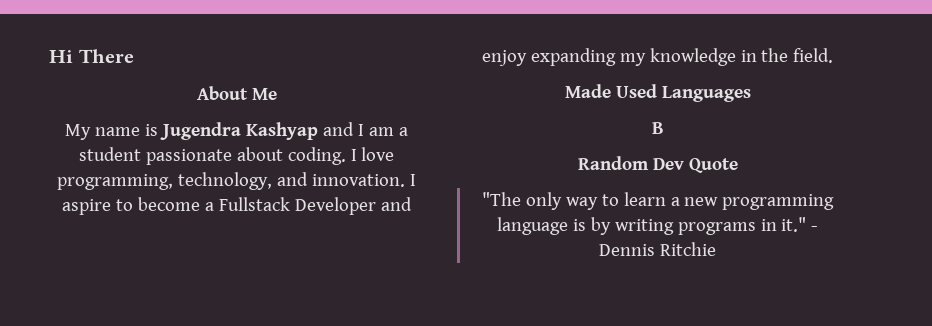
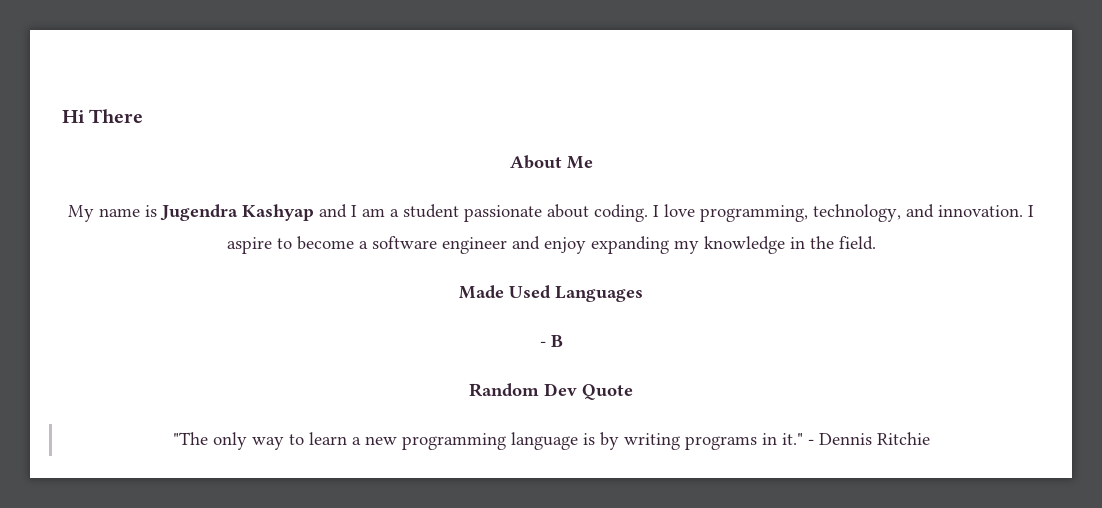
- I aspire to become a Fullstack Developer and enjoy expanding my knowledge in the field.
+ I aspire to become a software engineer and enjoy expanding my knowledge in the field.
- B
+ - B

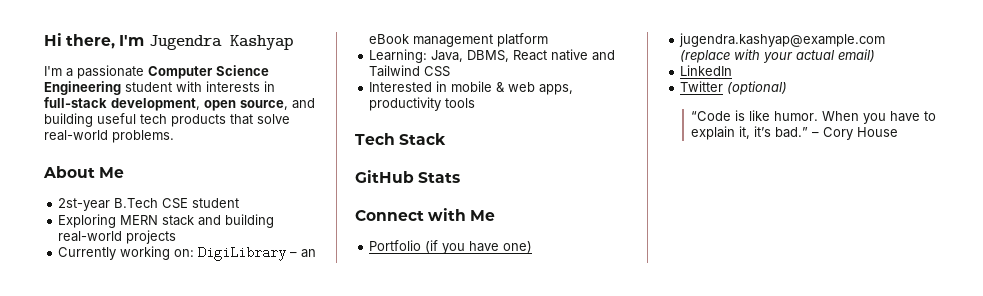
- Hi There
+ Hi there, I'm Jugendra Kashyap
+ I'm a passionate Computer Science Engineering student with interests in full-stack development, open source, and building useful tech products that solve real-world problems.
  About Me
- My name is Jugendra Kashyap and I am a student passionate about coding. I love programming, technology, and innovation. I aspire to become a software engineer and enjoy expanding my knowledge in the field.
- Made Used Languages
- - B
- Random Dev Quote
- "The only way to learn a new programming language is by writing programs in it." - Dennis Ritchie
+ 2st-year B.Tech CSE student
+ Exploring MERN stack and building real-world projects
+ Currently working on: DigiLibrary – an eBook management platform
+ Learning: Java, DBMS, React native and Tailwind CSS
+ Interested in mobile & web apps, productivity tools
+ Tech Stack
+ GitHub Stats
+ Connect with Me
+ Portfolio (if you have one)
+ jugendra.kashyap@example.com (replace with your actual email)
+ LinkedIn
+ Twitter (optional)
+ “Code is like humor. When you have to explain it, it’s bad.” – Cory House

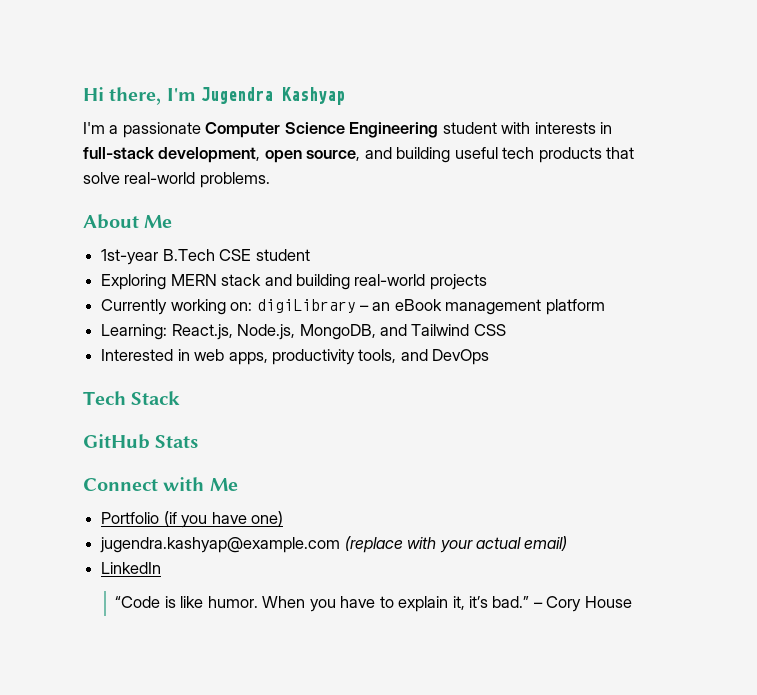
- 2st-year B.Tech CSE student
+ 1st-year B.Tech CSE student
- Currently working on: DigiLibrary – an eBook management platform
+ Currently working on: digiLibrary – an eBook management platform
- Learning: Java, DBMS, React native and Tailwind CSS
+ Learning: React.js, Node.js, MongoDB, and Tailwind CSS
- Interested in mobile & web apps, productivity tools
+ Interested in web apps, productivity tools, and DevOps
- Twitter (optional)

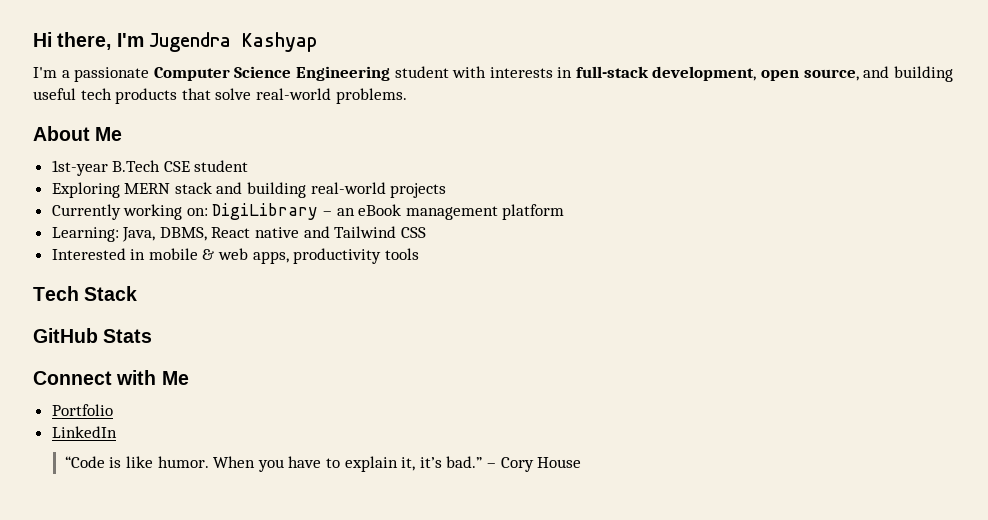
- Currently working on: digiLibrary – an eBook management platform
+ Currently working on: DigiLibrary – an eBook management platform
- Learning: React.js, Node.js, MongoDB, and Tailwind CSS
+ Learning: Java, DBMS, React native and Tailwind CSS
- Interested in web apps, productivity tools, and DevOps
+ Interested in mobile & web apps, productivity tools
- Portfolio (if you have one)
- jugendra.kashyap@example.com (replace with your actual email)
+ Portfolio

